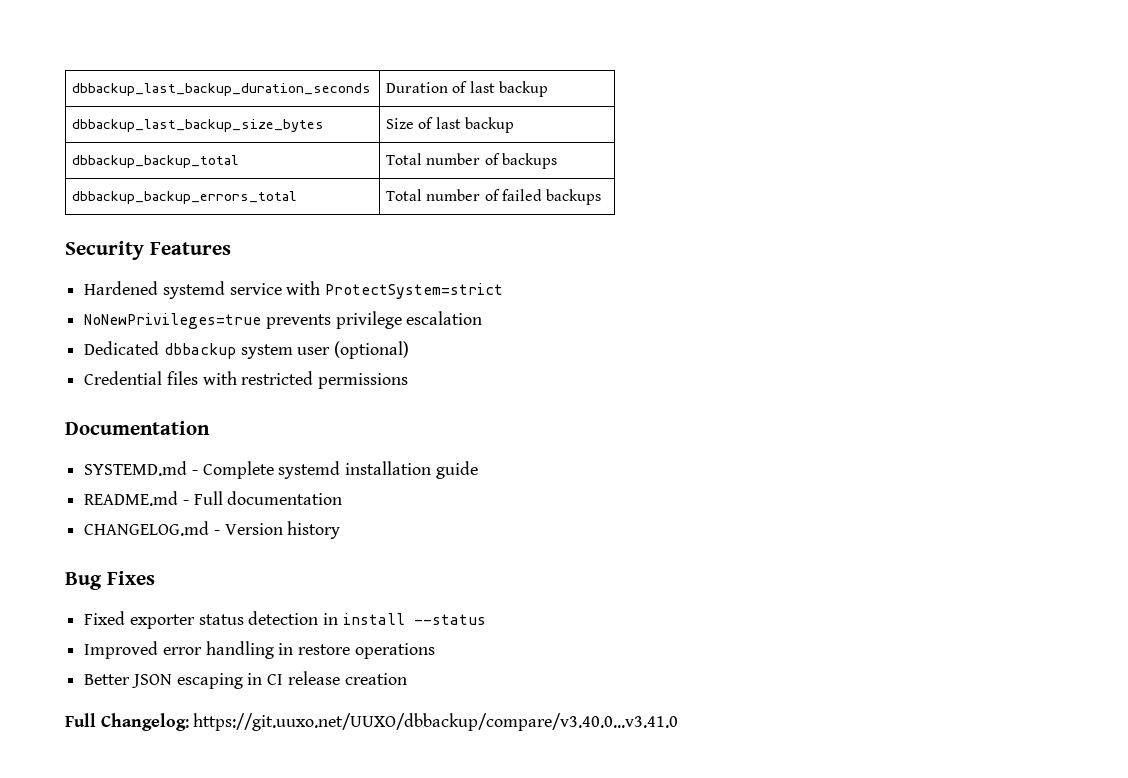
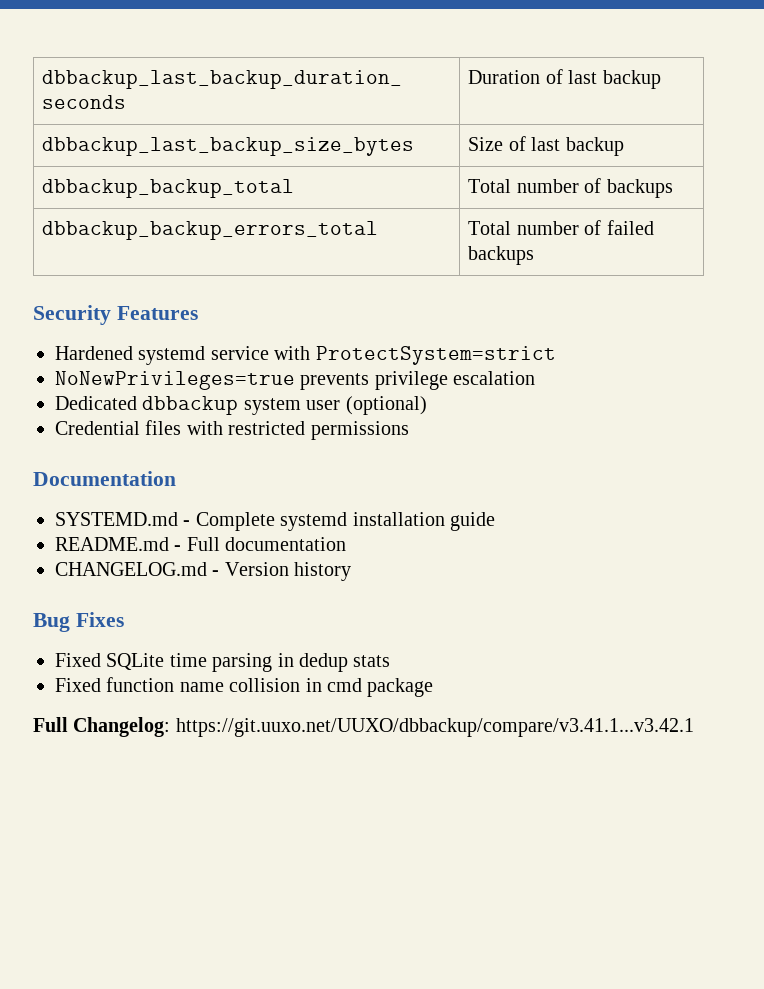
- Fixed exporter status detection in install --status
- Improved error handling in restore operations
- Better JSON escaping in CI release creation
+ Fixed SQLite time parsing in dedup stats
+ Fixed function name collision in cmd package
- Full Changelog: https://git.uuxo.net/UUXO/dbbackup/compare/v3.40.0...v3.41.0
+ Full Changelog: https://git.uuxo.net/UUXO/dbbackup/compare/v3.41.1...v3.42.1

